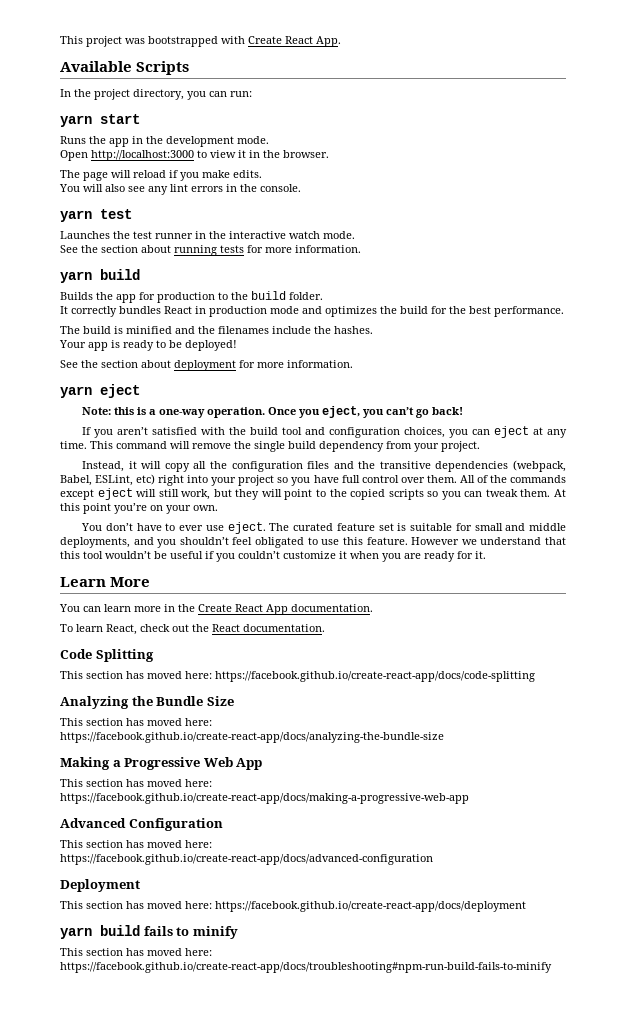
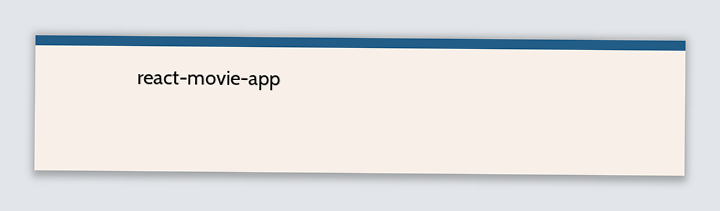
- This project was bootstrapped with Create React App.
- Available Scripts
- In the project directory, you can run:
- yarn start
- Runs the app in the development mode.
- Open http://localhost:3000 to view it in the browser.
- The page will reload if you make edits.
- You will also see any lint errors in the console.
- yarn test
- Launches the test runner in the interactive watch mode.
- See the section about running tests for more information.
- yarn build
- Builds the app for production to the build folder.
- It correctly bundles React in production mode and optimizes the build for the best performance.
- The build is minified and the filenames include the hashes.
- Your app is ready to be deployed!
- See the section about deployment for more information.
- yarn eject
- Note: this is a one-way operation. Once you eject, you can’t go back!
- If you aren’t satisfied with the build tool and configuration choices, you can eject at any time. This command will remove the single build dependency from your project.
- Instead, it will copy all the configuration files and the transitive dependencies (webpack, Babel, ESLint, etc) right into your project so you have full control over them. All of the commands except eject will still work, but they will point to the copied scripts so you can tweak them. At this point you’re on your own.
- You don’t have to ever use eject. The curated feature set is suitable for small and middle deployments, and you shouldn’t feel obligated to use this feature. However we understand that this tool wouldn’t be useful if you couldn’t customize it when you are ready for it.
- Learn More
- You can learn more in the Create React App documentation.
- To learn React, check out the React documentation.
- Code Splitting
- This section has moved here: https://facebook.github.io/create-react-app/docs/code-splitting
- Analyzing the Bundle Size
- This section has moved here: https://facebook.github.io/create-react-app/docs/analyzing-the-bundle-size
- Making a Progressive Web App
- This section has moved here: https://facebook.github.io/create-react-app/docs/making-a-progressive-web-app
- Advanced Configuration
- This section has moved here: https://facebook.github.io/create-react-app/docs/advanced-configuration
- Deployment
- This section has moved here: https://facebook.github.io/create-react-app/docs/deployment
- yarn build fails to minify
- This section has moved here: https://facebook.github.io/create-react-app/docs/troubleshooting#npm-run-build-fails-to-minify
+ react-movie-app

